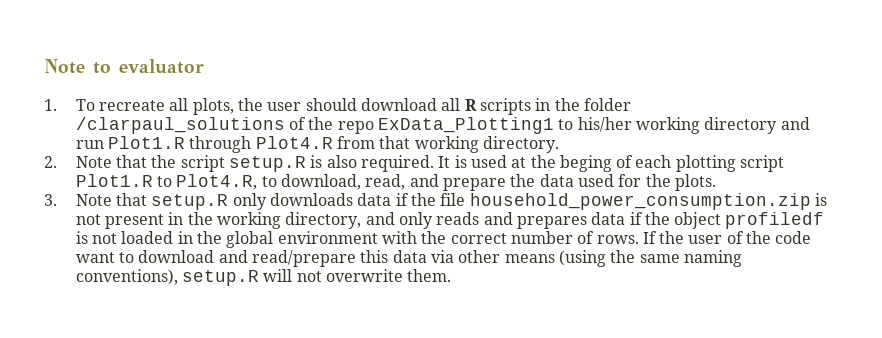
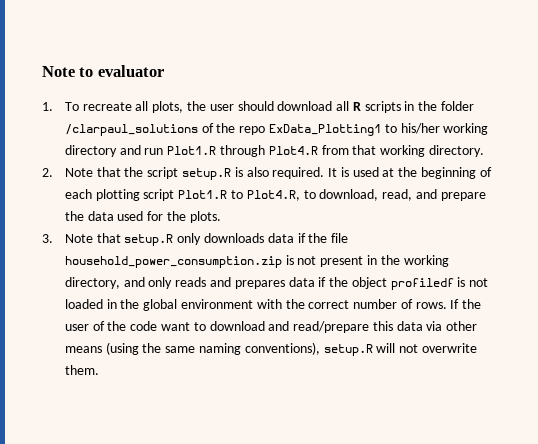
- It is used at the beging of each plotting script Plot1.R to Plot4.R, to download, read, and prepare the data used for the plots.
+ It is used at the beginning of each plotting script Plot1.R to Plot4.R, to download, read, and prepare the data used for the plots.

